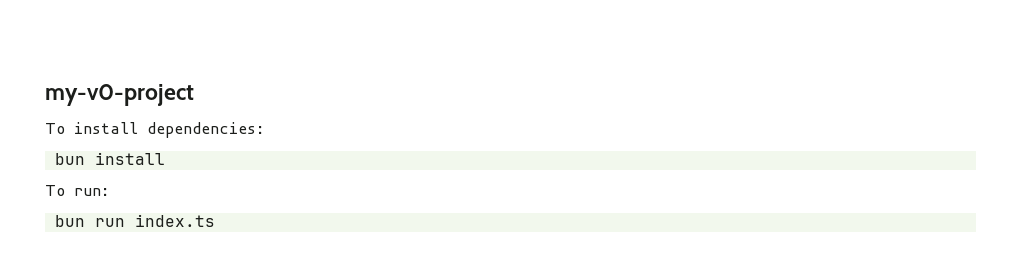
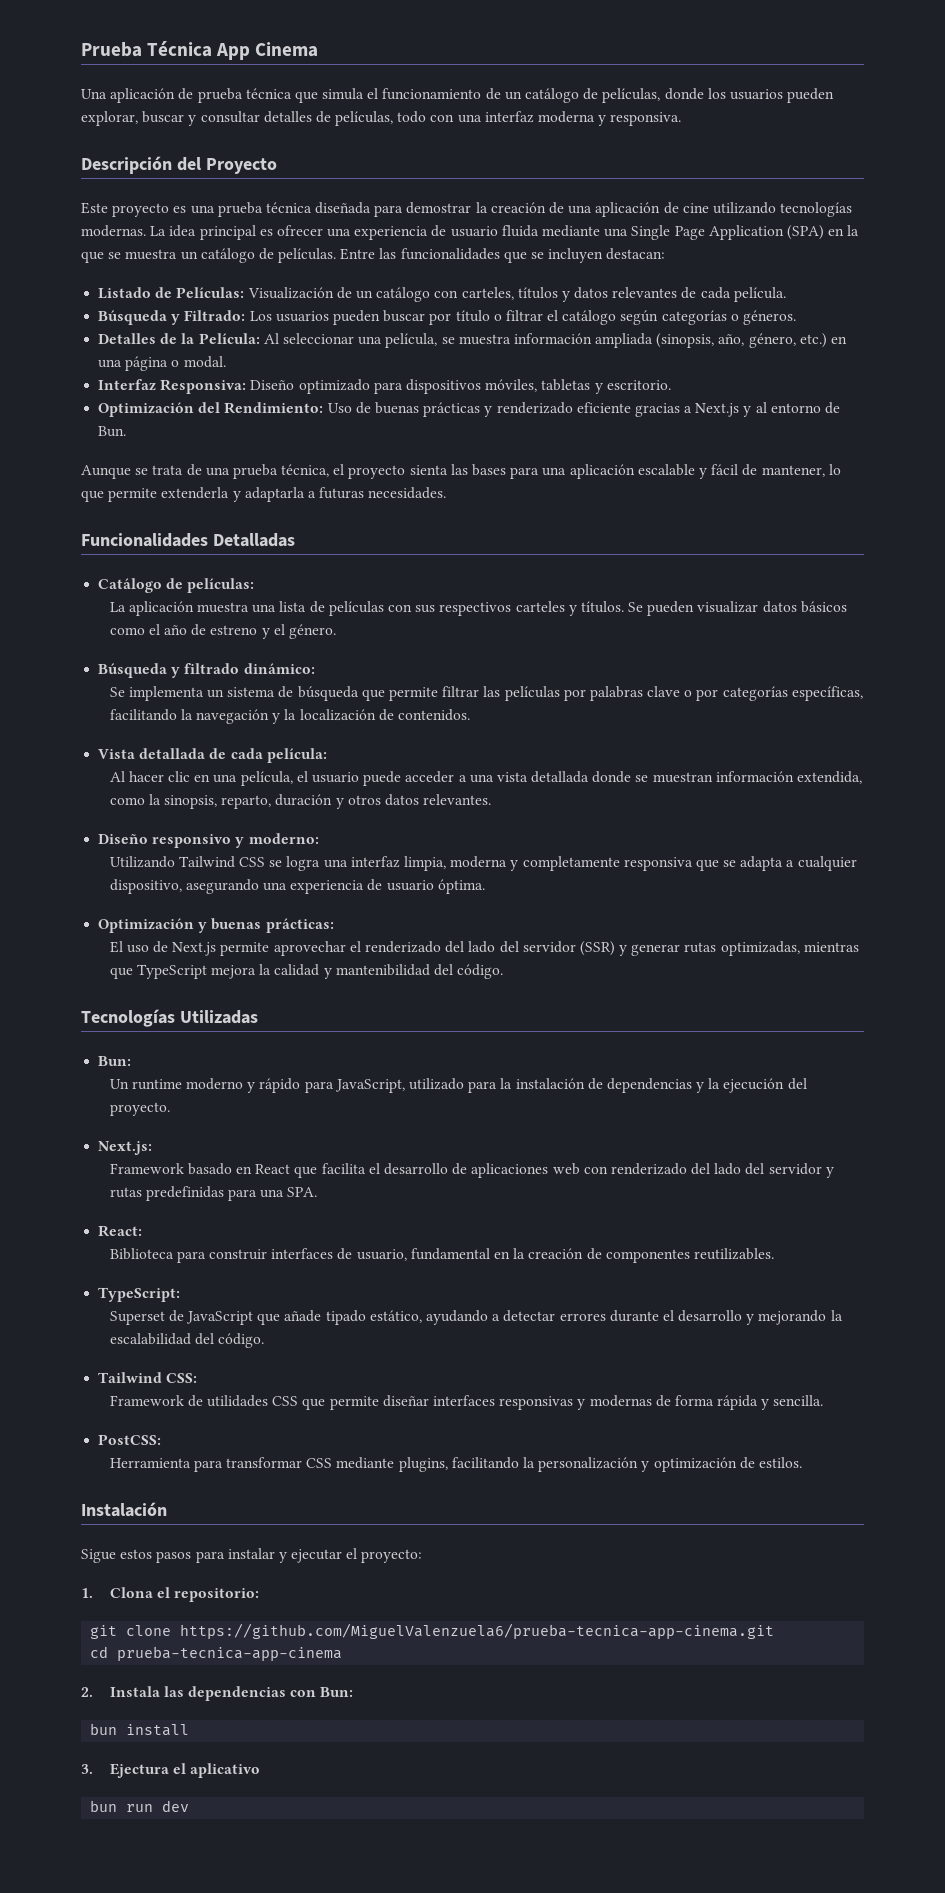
- my-v0-project
- To install dependencies:
+ Prueba Técnica App Cinema
+ Una aplicación de prueba técnica que simula el funcionamiento de un catálogo de películas, donde los usuarios pueden explorar, buscar y consultar detalles de películas, todo con una interfaz moderna y responsiva.
+ Descripción del Proyecto
+ Este proyecto es una prueba técnica diseñada para demostrar la creación de una aplicación de cine utilizando tecnologías modernas. La idea principal es ofrecer una experiencia de usuario fluida mediante una Single Page Application (SPA) en la que se muestra un catálogo de películas. Entre las funcionalidades que se incluyen destacan:
+ Listado de Películas: Visualización de un catálogo con carteles, títulos y datos relevantes de cada película.
+ Búsqueda y Filtrado: Los usuarios pueden buscar por título o filtrar el catálogo según categorías o géneros.
+ Detalles de la Película: Al seleccionar una película, se muestra información ampliada (sinopsis, año, género, etc.) en una página o modal.
+ Interfaz Responsiva: Diseño optimizado para dispositivos móviles, tabletas y escritorio.
+ Optimización del Rendimiento: Uso de buenas prácticas y renderizado eficiente gracias a Next.js y al entorno de Bun.
+ Aunque se trata de una prueba técnica, el proyecto sienta las bases para una aplicación escalable y fácil de mantener, lo que permite extenderla y adaptarla a futuras necesidades.
+ Funcionalidades Detalladas
+ Catálogo de películas:
+ La aplicación muestra una lista de películas con sus respectivos carteles y títulos. Se pueden visualizar datos básicos como el año de estreno y el género.
+ Búsqueda y filtrado dinámico:
+ Se implementa un sistema de búsqueda que permite filtrar las películas por palabras clave o por categorías específicas, facilitando la navegación y la localización de contenidos.
+ Vista detallada de cada película:
+ Al hacer clic en una película, el usuario puede acceder a una vista detallada donde se muestran información extendida, como la sinopsis, reparto, duración y otros datos relevantes.
+ Diseño responsivo y moderno:
+ Utilizando Tailwind CSS se logra una interfaz limpia, moderna y completamente responsiva que se adapta a cualquier dispositivo, asegurando una experiencia de usuario óptima.
+ Optimización y buenas prácticas:
+ El uso de Next.js permite aprovechar el renderizado del lado del servidor (SSR) y generar rutas optimizadas, mientras que TypeScript mejora la calidad y mantenibilidad del código.
+ Tecnologías Utilizadas
+ Bun:
+ Un runtime moderno y rápido para JavaScript, utilizado para la instalación de dependencias y la ejecución del proyecto.
+ Next.js:
+ Framework basado en React que facilita el desarrollo de aplicaciones web con renderizado del lado del servidor y rutas predefinidas para una SPA.
+ React:
+ Biblioteca para construir interfaces de usuario, fundamental en la creación de componentes reutilizables.
+ TypeScript:
+ Superset de JavaScript que añade tipado estático, ayudando a detectar errores durante el desarrollo y mejorando la escalabilidad del código.
+ Tailwind CSS:
+ Framework de utilidades CSS que permite diseñar interfaces responsivas y modernas de forma rápida y sencilla.
+ PostCSS:
+ Herramienta para transformar CSS mediante plugins, facilitando la personalización y optimización de estilos.
+ Instalación
+ Sigue estos pasos para instalar y ejecutar el proyecto:
+ 1. Clona el repositorio:
+ git clone https://github.com/MiguelValenzuela6/prueba-tecnica-app-cinema.git
+ cd prueba-tecnica-app-cinema
+ 2. Instala las dependencias con Bun:
  bun install
- To run:
+ 3. Ejectura el aplicativo
- bun run index.ts
+ bun run dev

